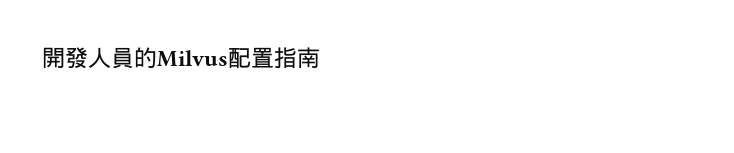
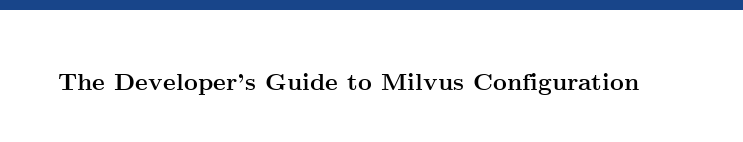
- 開發人員的Milvus配置指南
+ The Developer’s Guide to Milvus Configuration

